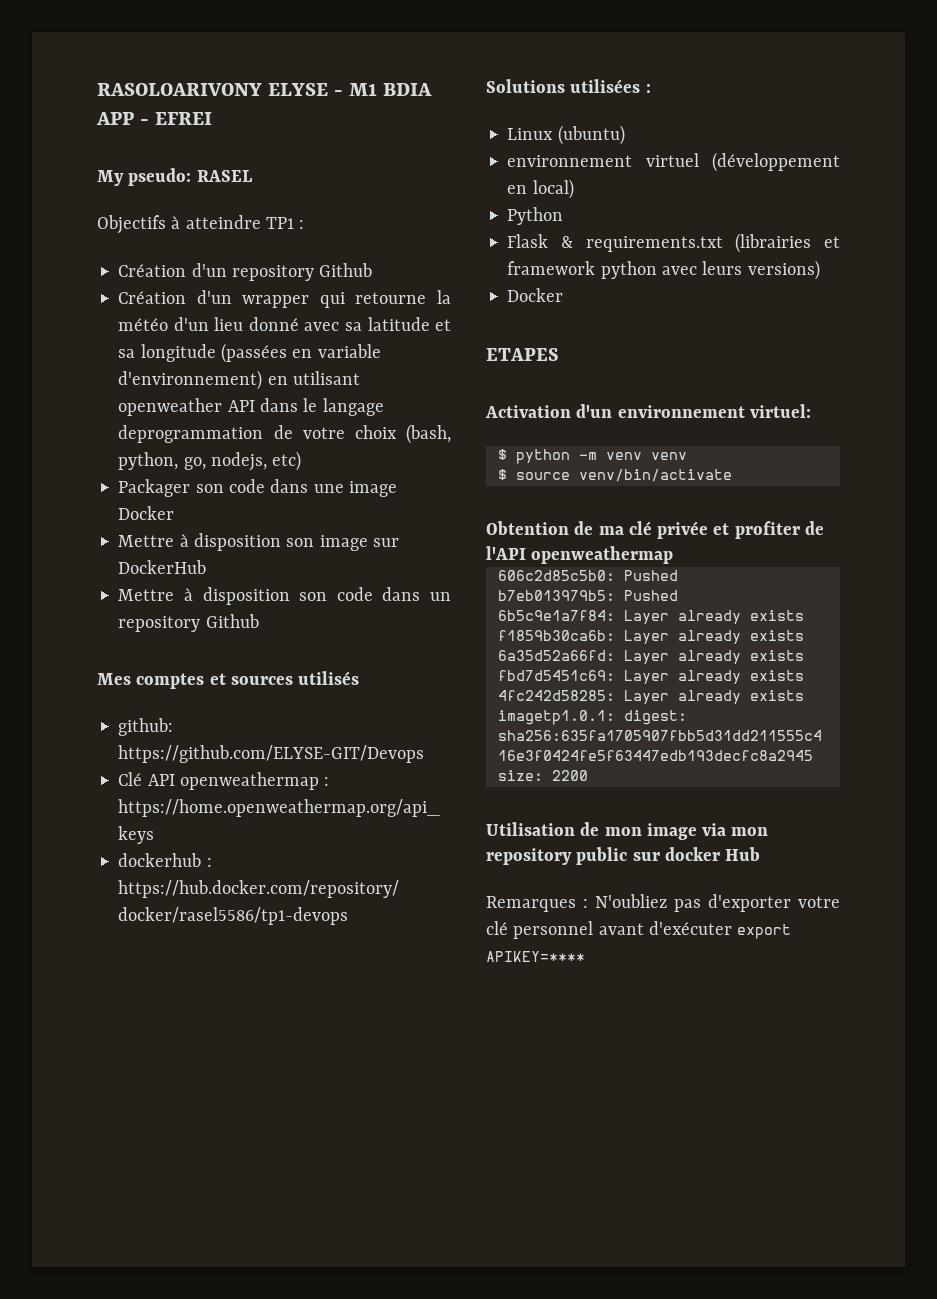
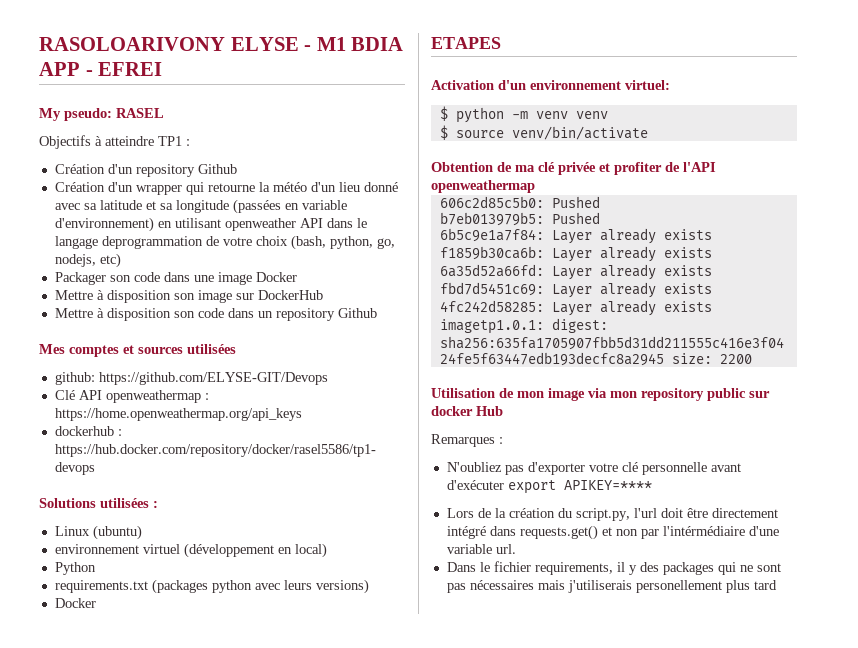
- Mes comptes et sources utilisés
+ Mes comptes et sources utilisées
- Flask & requirements.txt (librairies et framework python avec leurs versions)
+ requirements.txt (packages python avec leurs versions)
- Remarques : N'oubliez pas d'exporter votre clé personnel avant d'exécuter export APIKEY=****
+ Remarques :
+ N'oubliez pas d'exporter votre clé personnelle avant d'exécuter export APIKEY=****
+ Lors de la création du script.py, l'url doit être directement intégré dans requests.get() et non par l'intérmédiaire d'une variable url.
+ Dans le fichier requirements, il y des packages qui ne sont pas nécessaires mais j'utiliserais personellement plus tard

